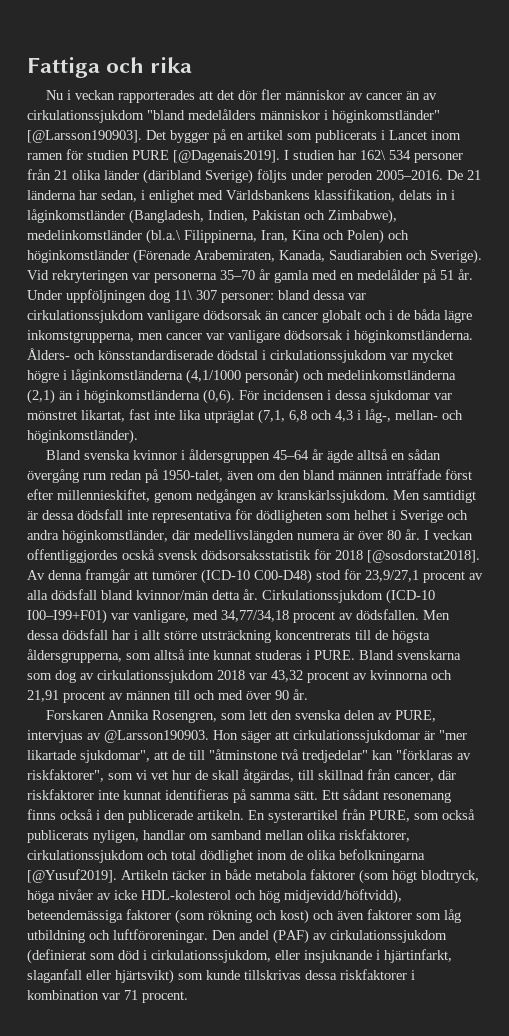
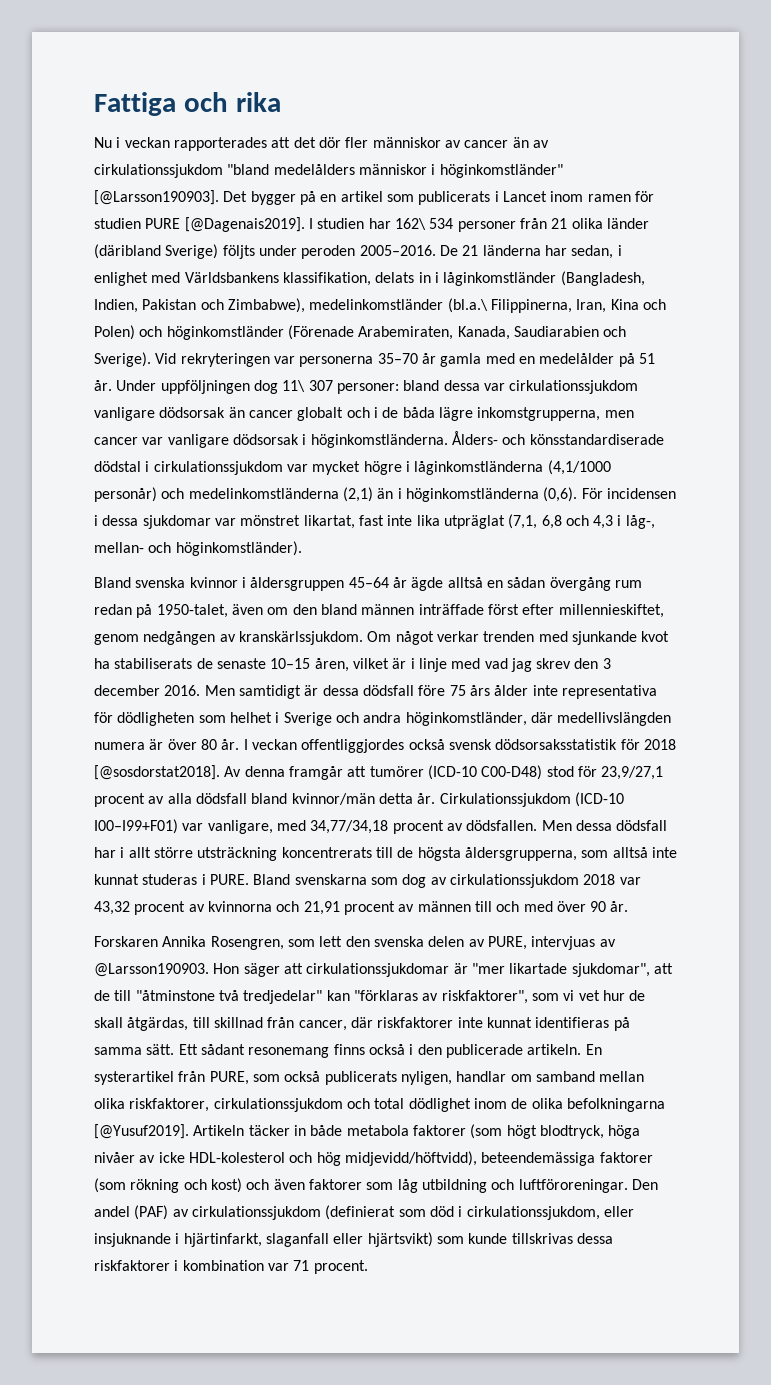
+ Om något verkar trenden med sjunkande kvot ha stabiliserats de senaste 10–15 åren, vilket är i linje med vad jag skrev den 3 december 2016.
- Men samtidigt är dessa dödsfall inte representativa för dödligheten som helhet i Sverige och andra höginkomstländer, där medellivslängden numera är över 80 år.
+ Men samtidigt är dessa dödsfall före 75 års ålder inte representativa för dödligheten som helhet i Sverige och andra höginkomstländer, där medellivslängden numera är över 80 år.
- I veckan offentliggjordes ocskå svensk dödsorsaksstatistik för 2018 [@sosdorstat2018].
+ I veckan offentliggjordes också svensk dödsorsaksstatistik för 2018 [@sosdorstat2018].

